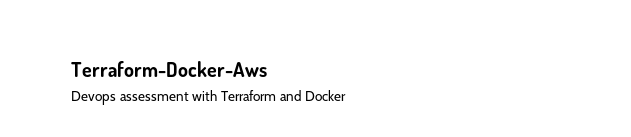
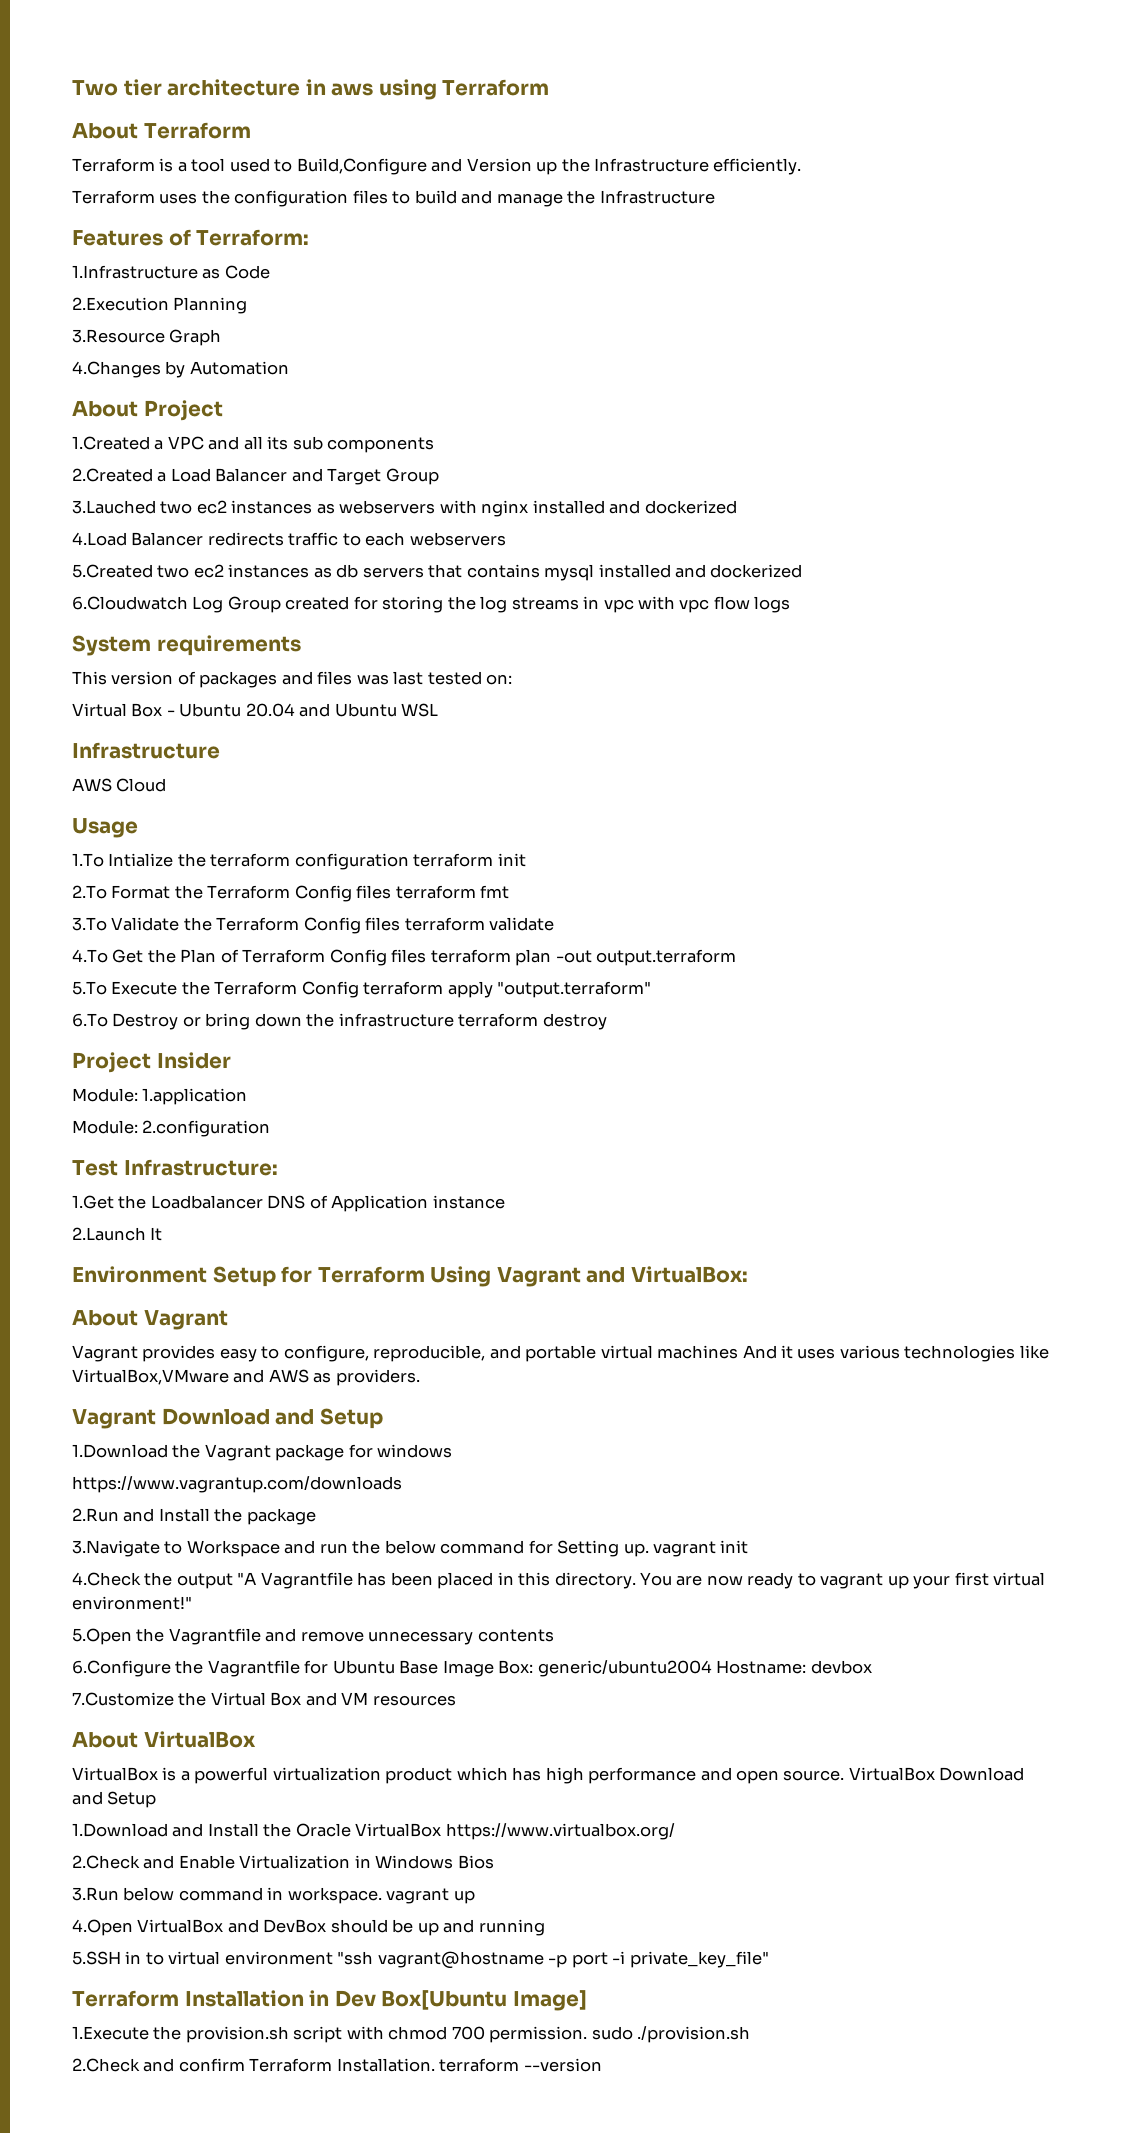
- Terraform-Docker-Aws
- Devops assessment with Terraform and Docker
+ Two tier architecture in aws using Terraform
+ About Terraform
+ Terraform is a tool used to Build,Configure and Version up the Infrastructure efficiently.
+ Terraform uses the configuration files to build and manage the Infrastructure
+ Features of Terraform:
+ 1.Infrastructure as Code
+ 2.Execution Planning
+ 3.Resource Graph
+ 4.Changes by Automation
+ About Project
+ 1.Created a VPC and all its sub components
+ 2.Created a Load Balancer and Target Group
+ 3.Lauched two ec2 instances as webservers with nginx installed and dockerized
+ 4.Load Balancer redirects traffic to each webservers
+ 5.Created two ec2 instances as db servers that contains mysql installed and dockerized
+ 6.Cloudwatch Log Group created for storing the log streams in vpc with vpc flow logs
+ System requirements
+ This version of packages and files was last tested on:
+ Virtual Box - Ubuntu 20.04 and Ubuntu WSL
+ Infrastructure
+ AWS Cloud
+ Usage
+ 1.To Intialize the terraform configuration terraform init
+ 2.To Format the Terraform Config files terraform fmt
+ 3.To Validate the Terraform Config files terraform validate
+ 4.To Get the Plan of Terraform Config files terraform plan -out output.terraform
+ 5.To Execute the Terraform Config terraform apply "output.terraform"
+ 6.To Destroy or bring down the infrastructure terraform destroy
+ Project Insider
+ Module: 1.application
+ Module: 2.configuration
+ Test Infrastructure:
+ 1.Get the Loadbalancer DNS of Application instance
+ 2.Launch It
+ Environment Setup for Terraform Using Vagrant and VirtualBox:
+ About Vagrant
+ Vagrant provides easy to configure, reproducible, and portable virtual machines And it uses various technologies like VirtualBox,VMware and AWS as providers.
+ Vagrant Download and Setup
+ 1.Download the Vagrant package for windows
+ https://www.vagrantup.com/downloads
+ 2.Run and Install the package
+ 3.Navigate to Workspace and run the below command for Setting up. vagrant init
+ 4.Check the output "A Vagrantfile has been placed in this directory. You are now ready to vagrant up your first virtual environment!"
+ 5.Open the Vagrantfile and remove unnecessary contents
+ 6.Configure the Vagrantfile for Ubuntu Base Image Box: generic/ubuntu2004 Hostname: devbox
+ 7.Customize the Virtual Box and VM resources
+ About VirtualBox
+ VirtualBox is a powerful virtualization product which has high performance and open source. VirtualBox Download and Setup
+ 1.Download and Install the Oracle VirtualBox https://www.virtualbox.org/
+ 2.Check and Enable Virtualization in Windows Bios
+ 3.Run below command in workspace. vagrant up
+ 4.Open VirtualBox and DevBox should be up and running
+ 5.SSH in to virtual environment "ssh vagrant@hostname -p port -i private_key_file"
+ Terraform Installation in Dev Box[Ubuntu Image]
+ 1.Execute the provision.sh script with chmod 700 permission. sudo ./provision.sh
+ 2.Check and confirm Terraform Installation. terraform --version

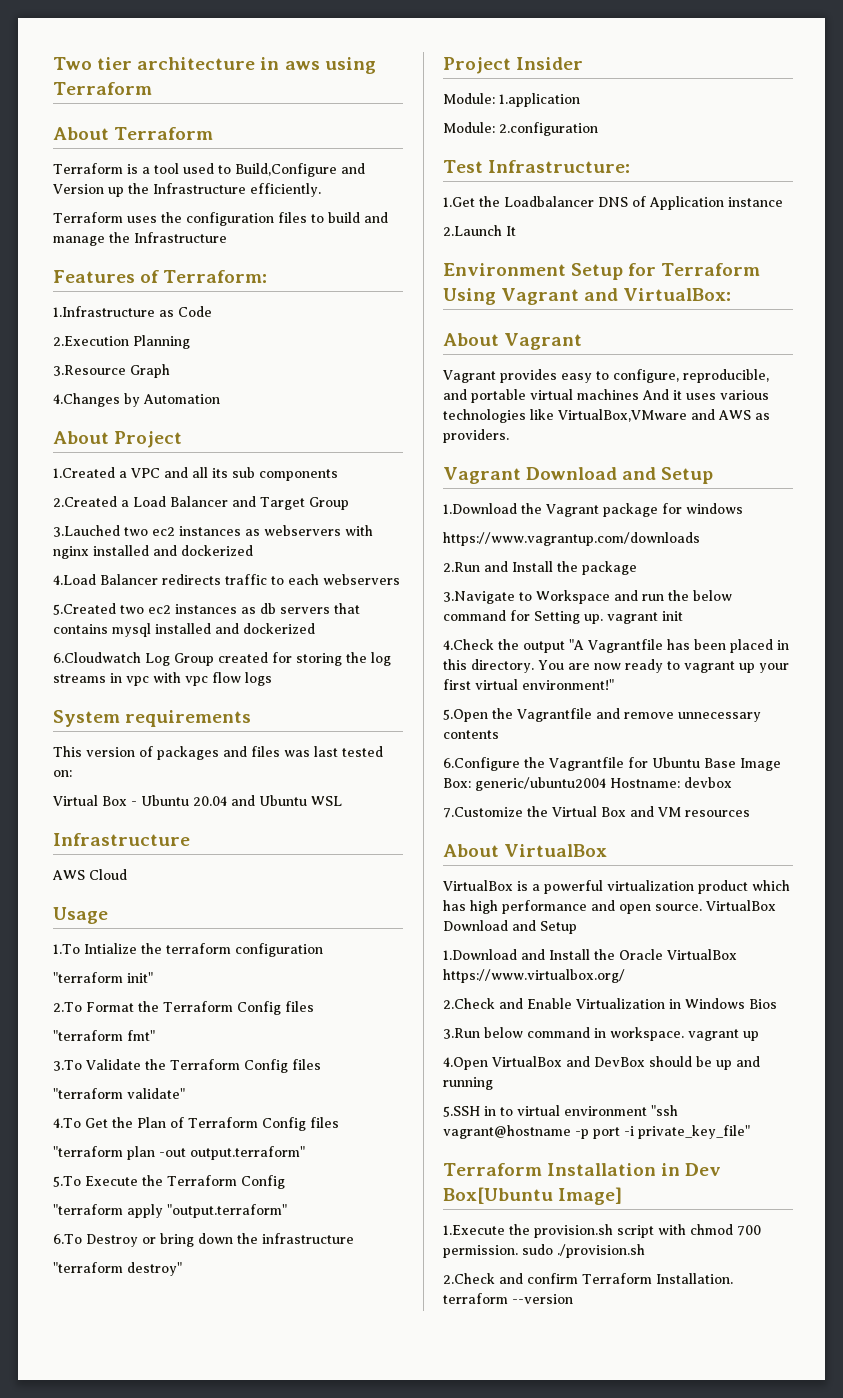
- 1.To Intialize the terraform configuration terraform init
+ 1.To Intialize the terraform configuration
+ "terraform init"
- 2.To Format the Terraform Config files terraform fmt
+ 2.To Format the Terraform Config files
+ "terraform fmt"
- 3.To Validate the Terraform Config files terraform validate
+ 3.To Validate the Terraform Config files
+ "terraform validate"
- 4.To Get the Plan of Terraform Config files terraform plan -out output.terraform
+ 4.To Get the Plan of Terraform Config files
+ "terraform plan -out output.terraform"
- 5.To Execute the Terraform Config terraform apply "output.terraform"
+ 5.To Execute the Terraform Config
+ "terraform apply "output.terraform"
- 6.To Destroy or bring down the infrastructure terraform destroy
+ 6.To Destroy or bring down the infrastructure
+ "terraform destroy"

